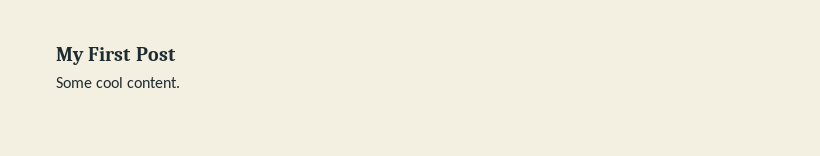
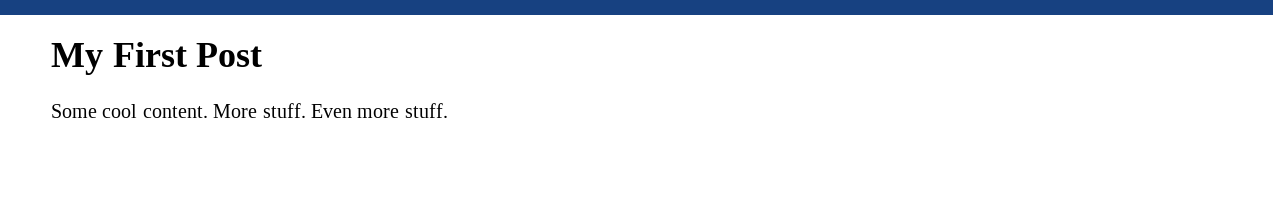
+ More stuff. Even more stuff.

